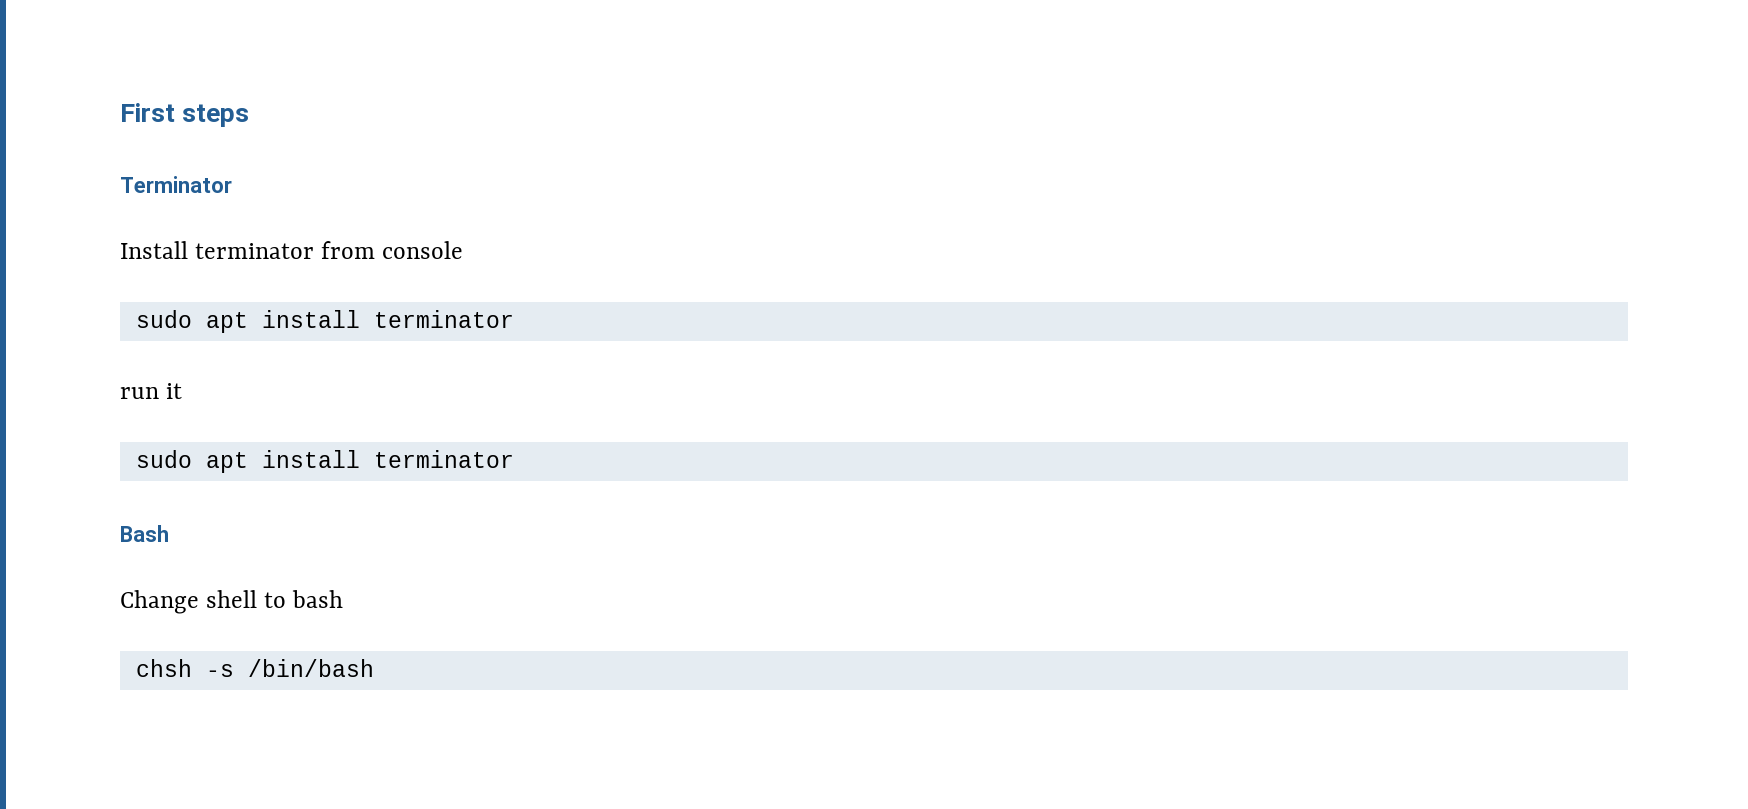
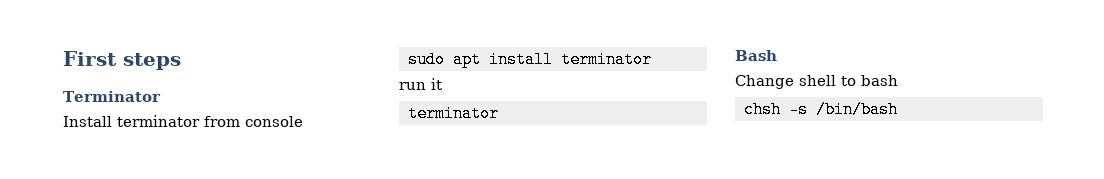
  run it
- sudo apt install terminator
+ terminator

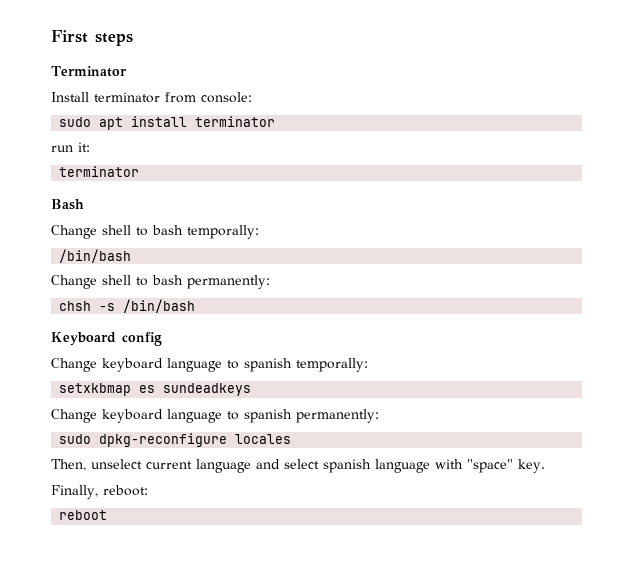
- Install terminator from console
+ Install terminator from console:
- run it
+ run it:
- Change shell to bash
+ Change shell to bash temporally:
+ /bin/bash
+ Change shell to bash permanently:
  chsh -s /bin/bash
+ Keyboard config
+ Change keyboard language to spanish temporally:
+ setxkbmap es sundeadkeys
+ Change keyboard language to spanish permanently:
+ sudo dpkg-reconfigure locales
+ Then, unselect current language and select spanish language with "space" key.
+ Finally, reboot:
+ reboot

